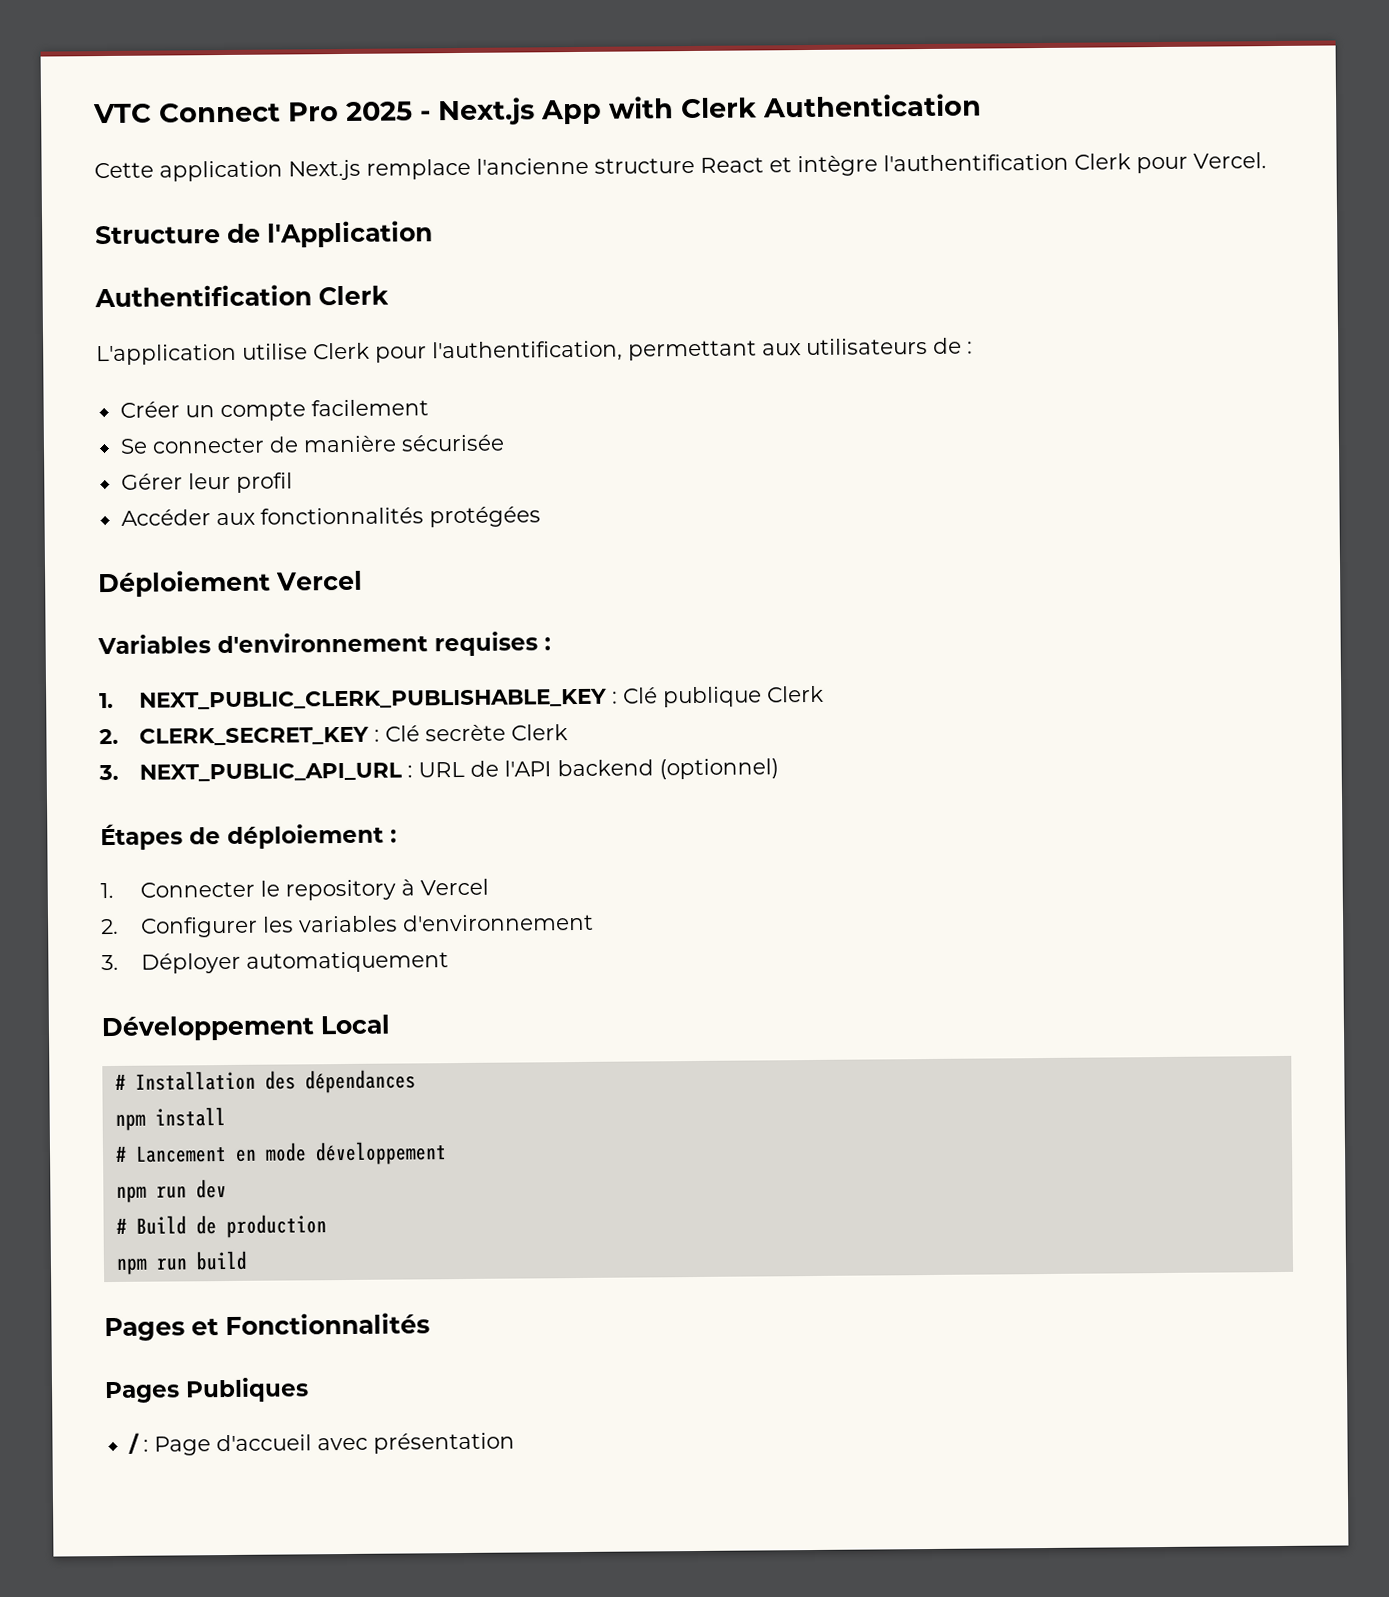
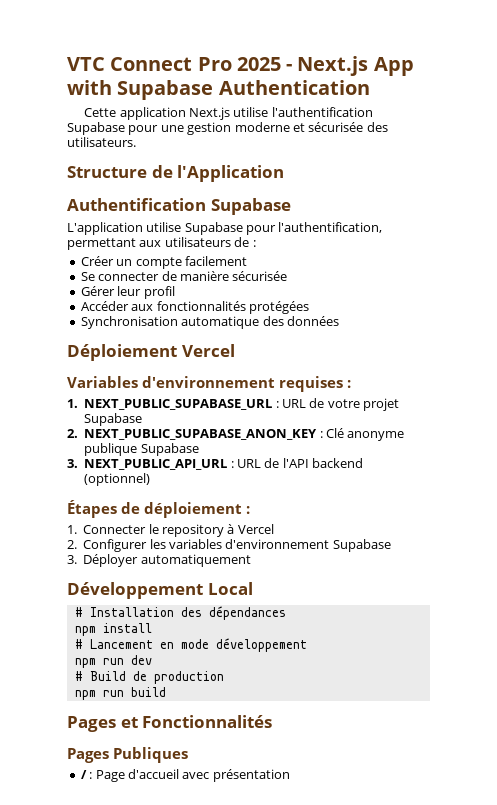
- VTC Connect Pro 2025 - Next.js App with Clerk Authentication
+ VTC Connect Pro 2025 - Next.js App with Supabase Authentication
- Cette application Next.js remplace l'ancienne structure React et intègre l'authentification Clerk pour Vercel.
+ Cette application Next.js utilise l'authentification Supabase pour une gestion moderne et sécurisée des utilisateurs.
- Authentification Clerk
+ Authentification Supabase
- L'application utilise Clerk pour l'authentification, permettant aux utilisateurs de :
+ L'application utilise Supabase pour l'authentification, permettant aux utilisateurs de :
+ Synchronisation automatique des données
- 1. NEXT_PUBLIC_CLERK_PUBLISHABLE_KEY : Clé publique Clerk
- 2. CLERK_SECRET_KEY : Clé secrète Clerk
+ 1. NEXT_PUBLIC_SUPABASE_URL : URL de votre projet Supabase
+ 2. NEXT_PUBLIC_SUPABASE_ANON_KEY : Clé anonyme publique Supabase
- 2. Configurer les variables d'environnement
+ 2. Configurer les variables d'environnement Supabase

